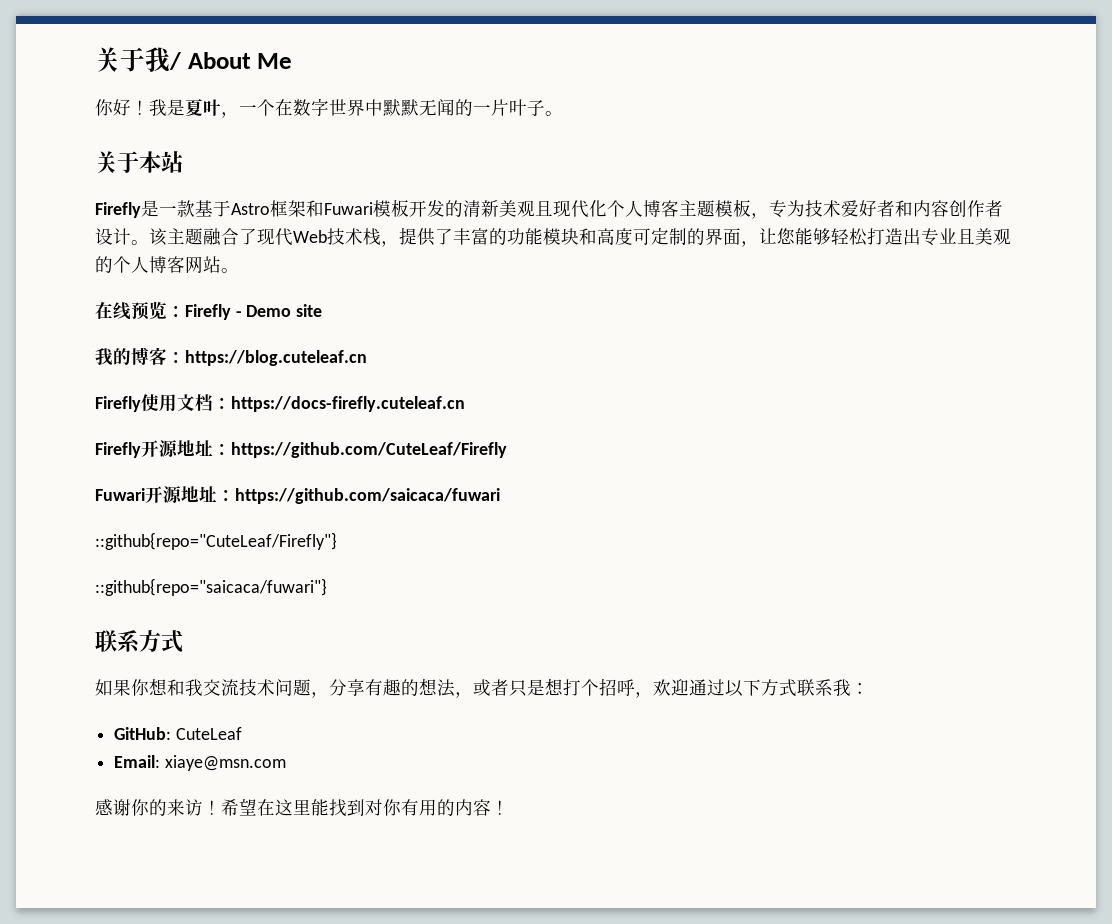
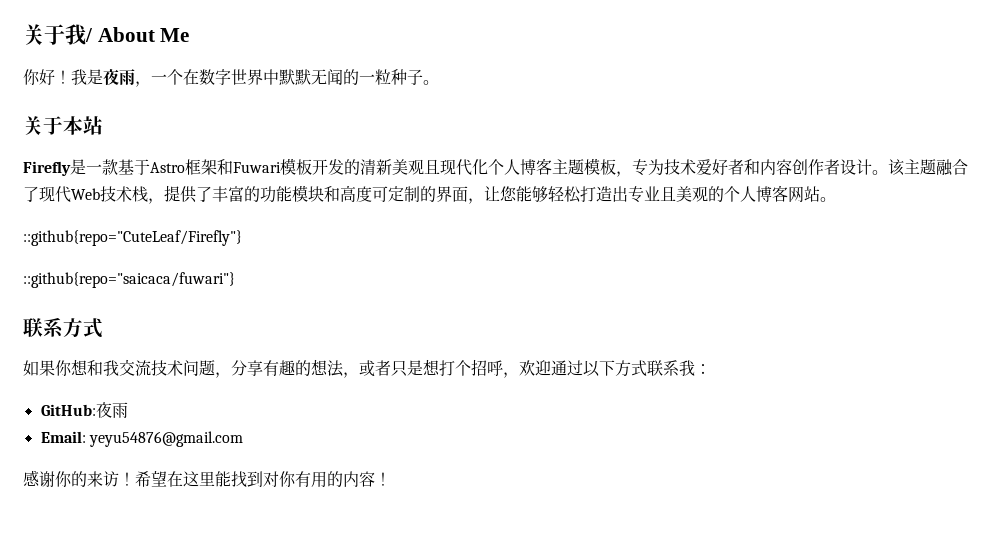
- 我是夏叶，一个在数字世界中默默无闻的一片叶子。
+ 我是夜雨，一个在数字世界中默默无闻的一粒种子。
- 在线预览：Firefly - Demo site
- 我的博客：https://blog.cuteleaf.cn
- Firefly使用文档：https://docs-firefly.cuteleaf.cn
- Firefly开源地址：https://github.com/CuteLeaf/Firefly
- Fuwari开源地址：https://github.com/saicaca/fuwari
- GitHub: CuteLeaf
+ GitHub:夜雨
- Email: xiaye@msn.com
+ Email: yeyu54876@gmail.com

